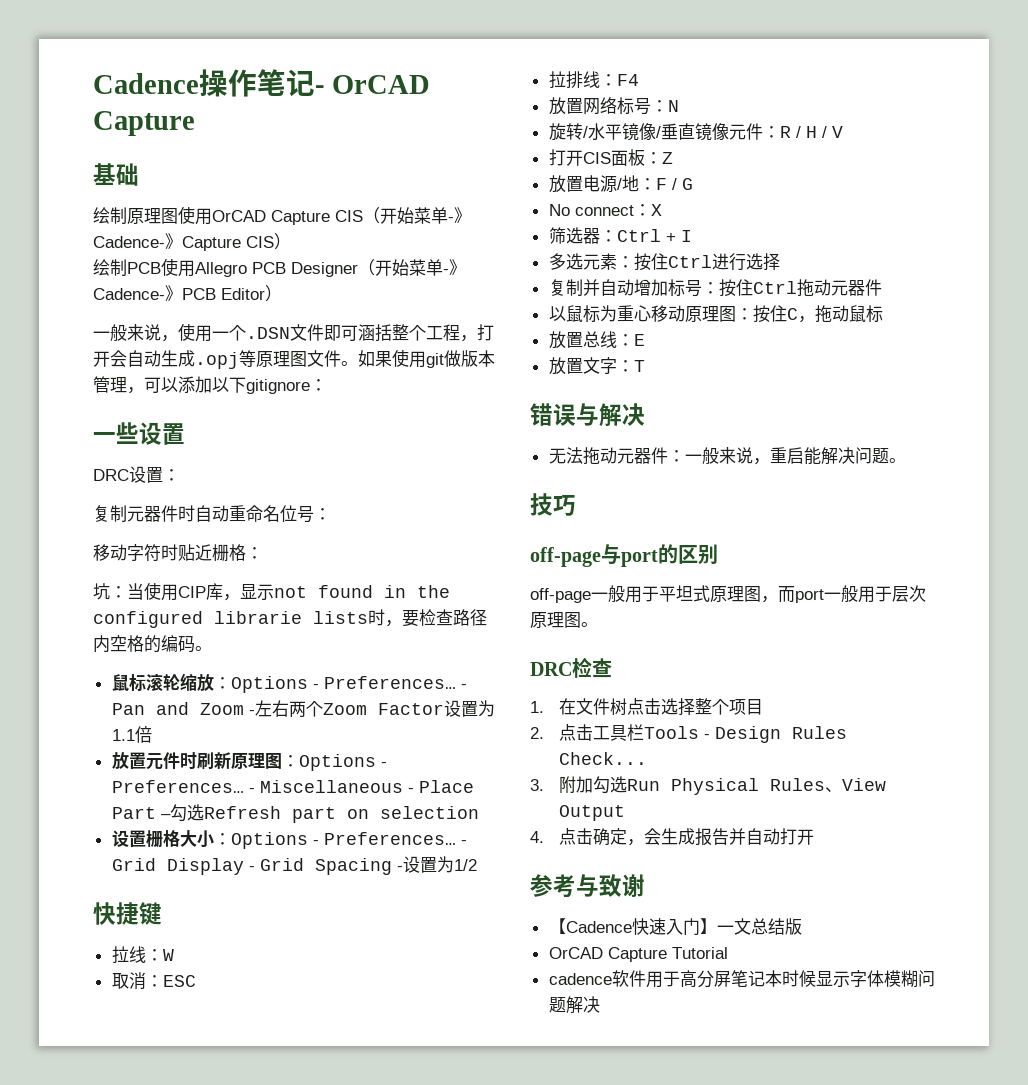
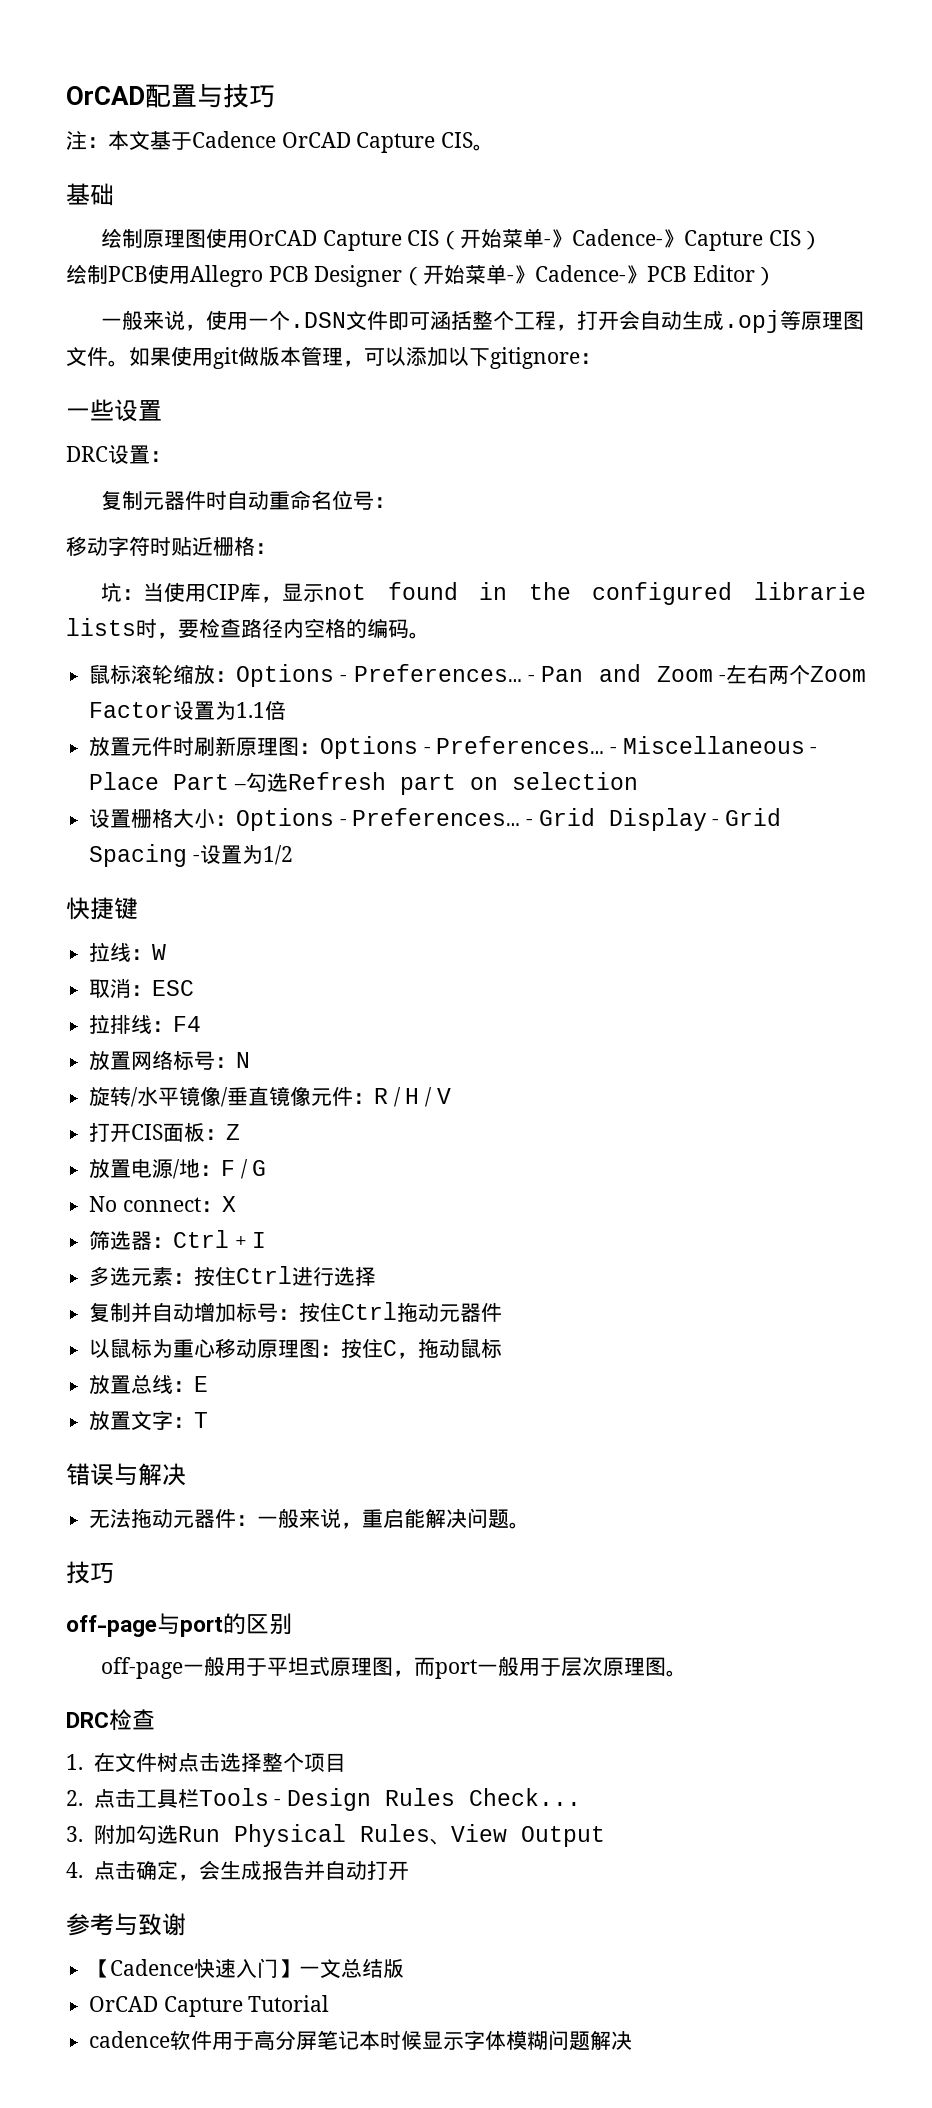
- Cadence操作笔记- OrCAD Capture
+ OrCAD配置与技巧
+ 注：本文基于Cadence OrCAD Capture CIS。

